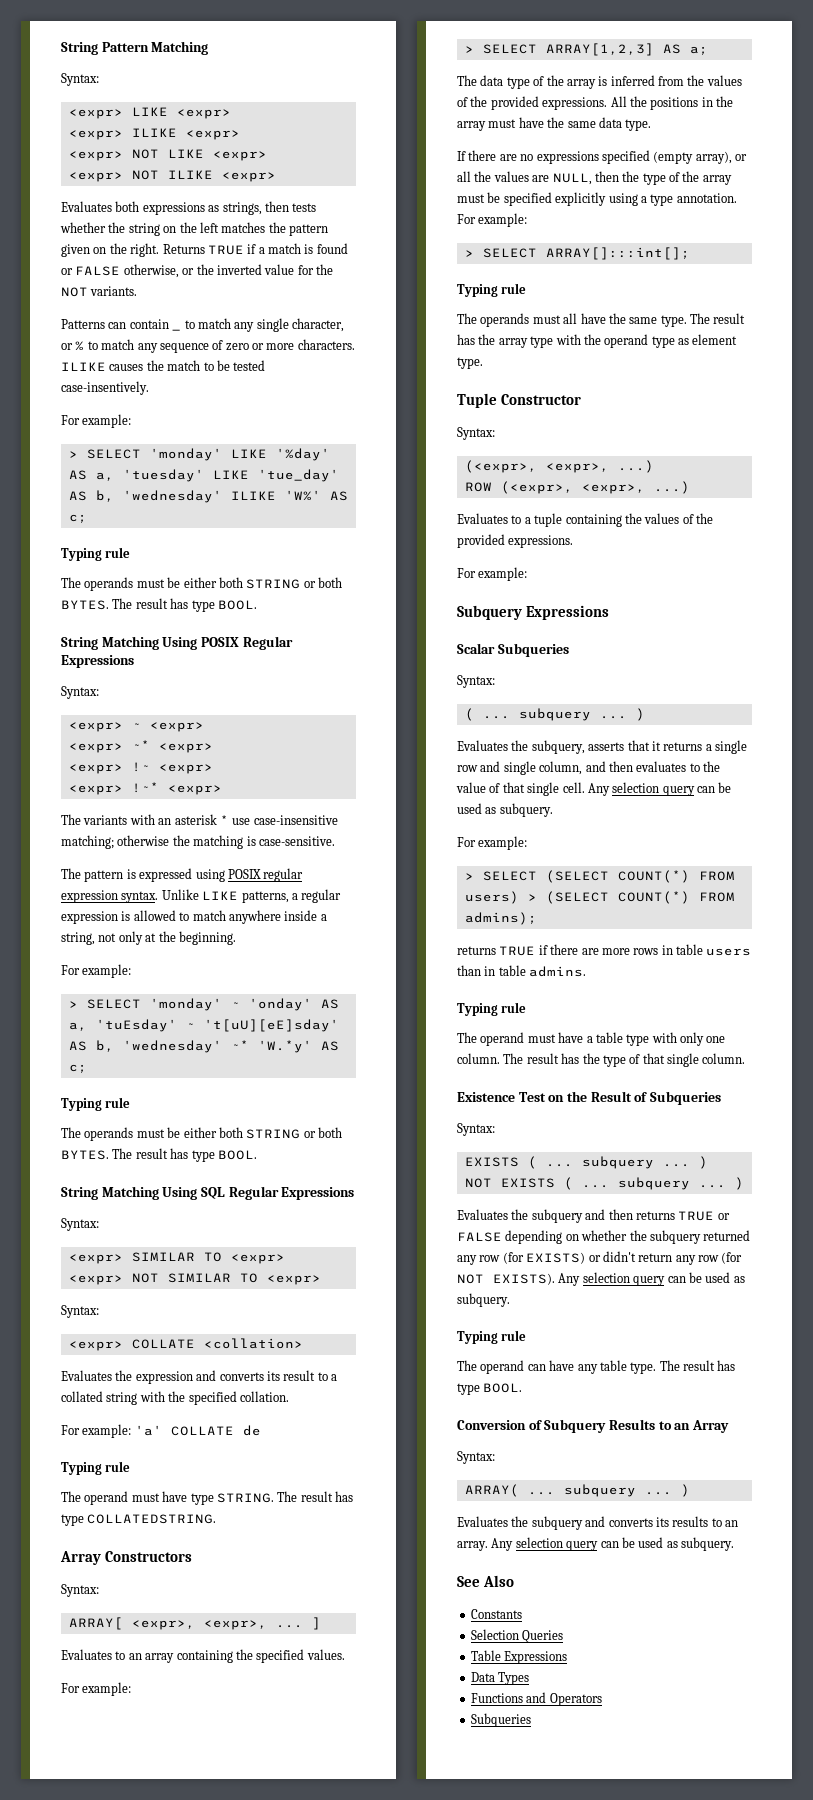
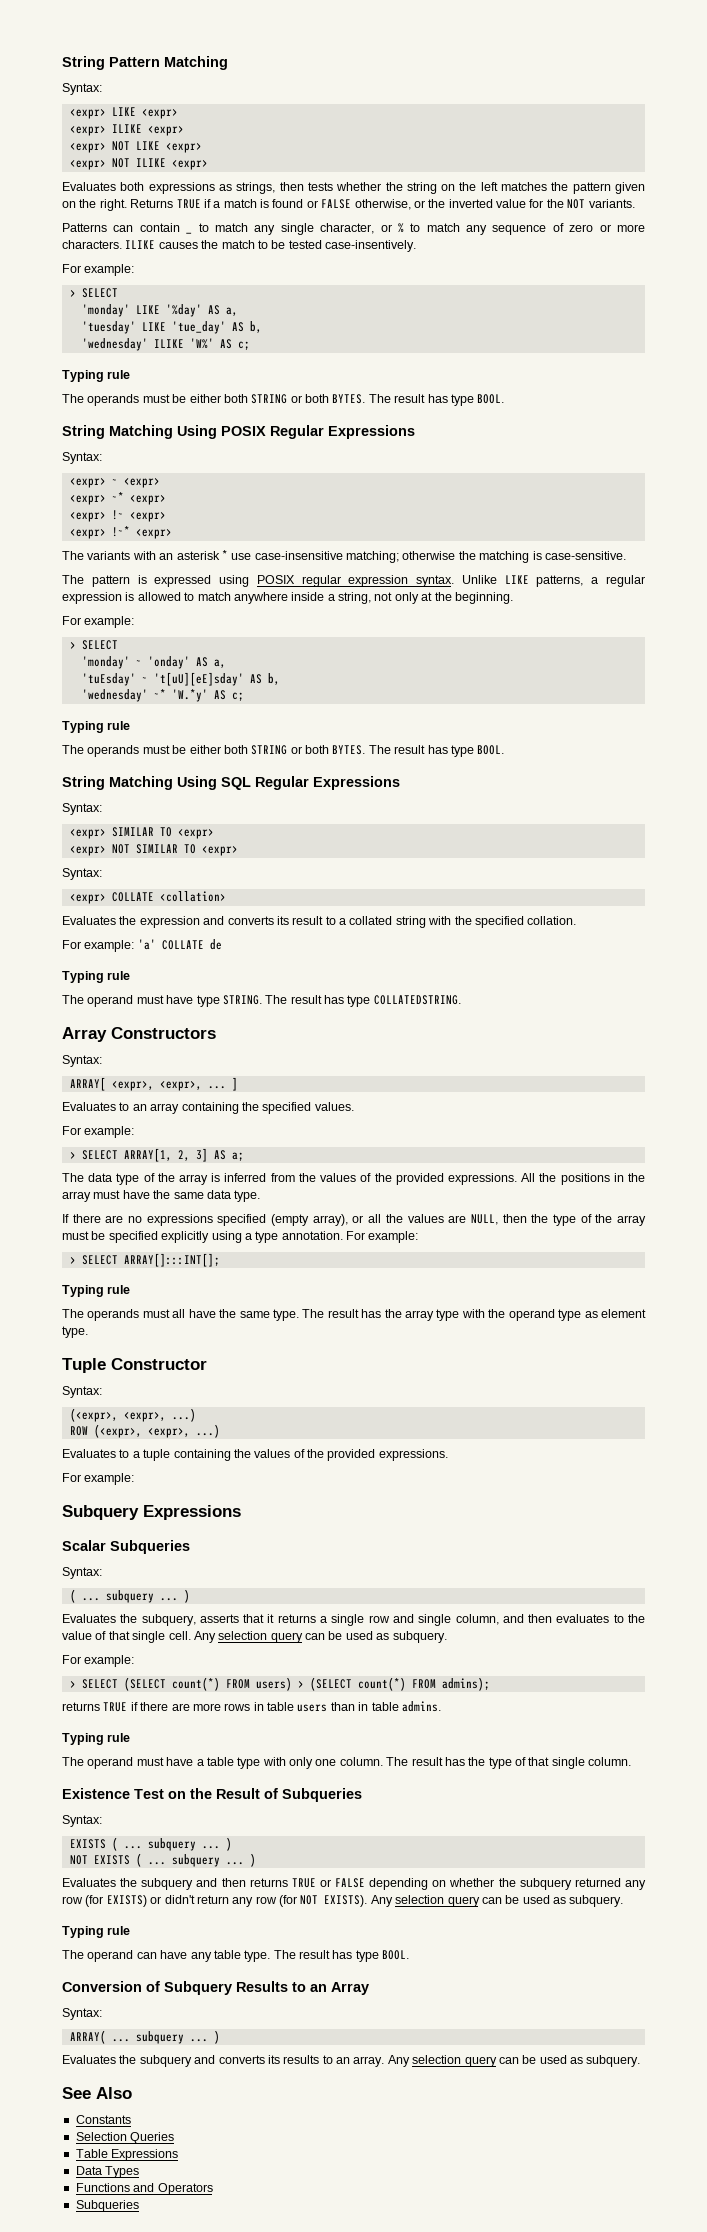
  ILIKE causes the match to be tested case-insentively.
  For example:
- > SELECT 'monday' LIKE '%day' AS a, 'tuesday' LIKE 'tue_day' AS b, 'wednesday' ILIKE 'W%' AS c;
+ > SELECT
+ 'monday' LIKE '%day' AS a,
+ 'tuesday' LIKE 'tue_day' AS b,
+ 'wednesday' ILIKE 'W%' AS c;
  Unlike LIKE patterns, a regular expression is allowed to match anywhere inside a string, not only at the beginning.
  For example:
- > SELECT 'monday' ~ 'onday' AS a, 'tuEsday' ~ 't[uU][eE]sday' AS b, 'wednesday' ~* 'W.*y' AS c;
+ > SELECT
+ 'monday' ~ 'onday' AS a,
+ 'tuEsday' ~ 't[uU][eE]sday' AS b,
+ 'wednesday' ~* 'W.*y' AS c;
- > SELECT ARRAY[1,2,3] AS a;
+ > SELECT ARRAY[1, 2, 3] AS a;
- > SELECT ARRAY[]:::int[];
+ > SELECT ARRAY[]:::INT[];
- > SELECT (SELECT COUNT(*) FROM users) > (SELECT COUNT(*) FROM admins);
+ > SELECT (SELECT count(*) FROM users) > (SELECT count(*) FROM admins);

